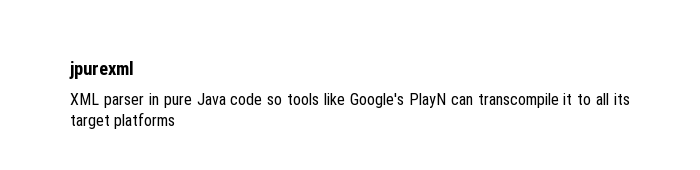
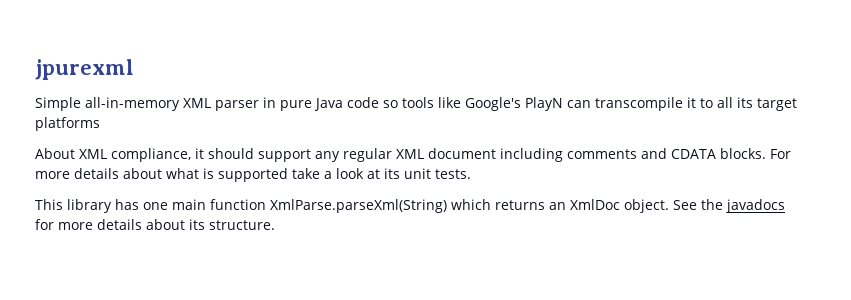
- XML parser in pure Java code so tools like Google's PlayN can transcompile it to all its target platforms
+ Simple all-in-memory XML parser in pure Java code so tools like Google's PlayN can transcompile it to all its target platforms
+ About XML compliance, it should support any regular XML document including comments and CDATA blocks. For more details about what is supported take a look at its unit tests.
+ This library has one main function XmlParse.parseXml(String) which returns an XmlDoc object. See the javadocs for more details about its structure.

